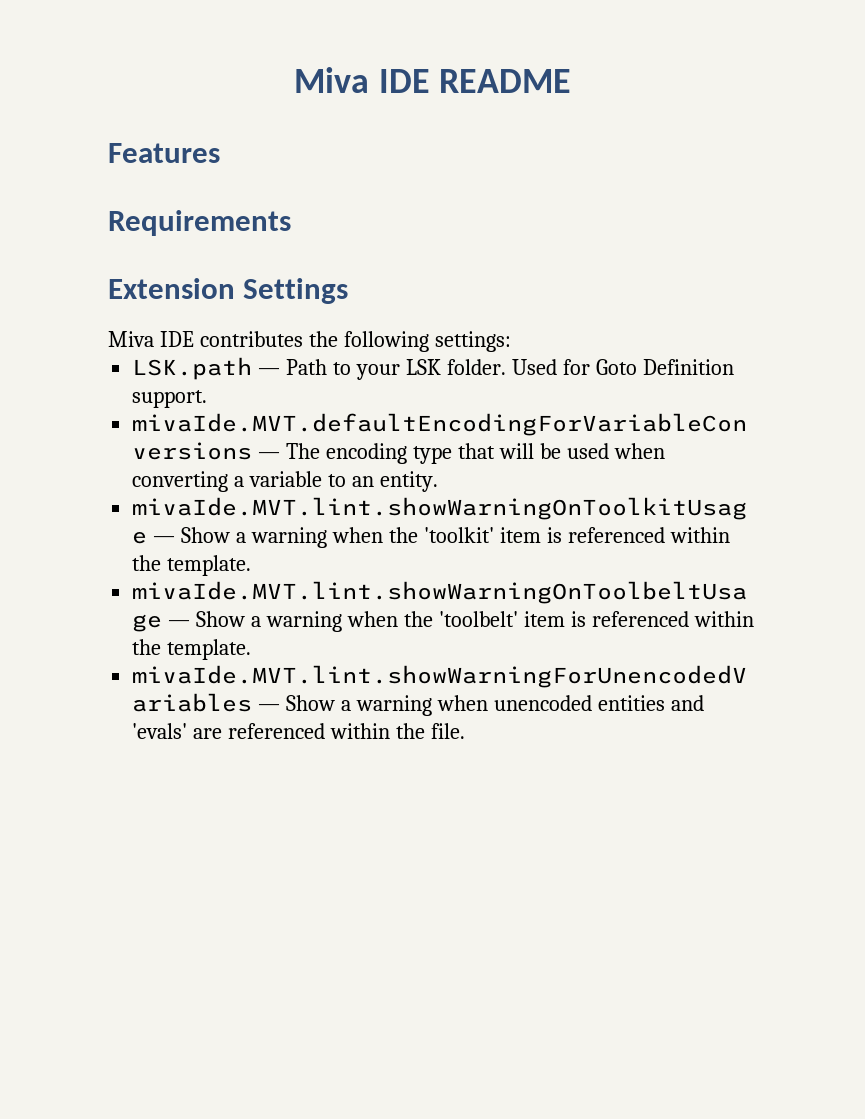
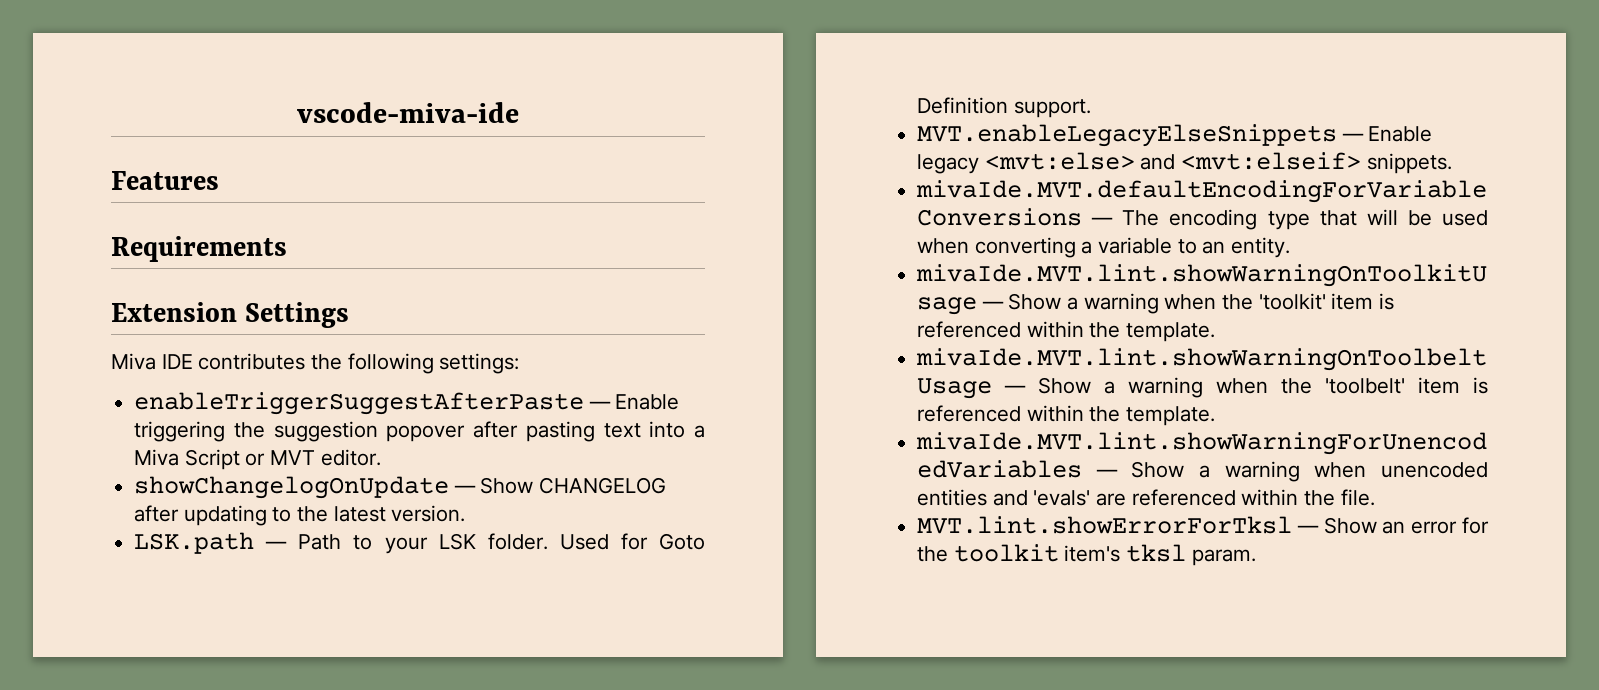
- Miva IDE README
+ vscode-miva-ide
+ enableTriggerSuggestAfterPaste — Enable triggering the suggestion popover after pasting text into a Miva Script or MVT editor.
+ showChangelogOnUpdate — Show CHANGELOG after updating to the latest version.
+ MVT.enableLegacyElseSnippets — Enable legacy <mvt:else> and <mvt:elseif> snippets.
+ MVT.lint.showErrorForTksl — Show an error for the toolkit item's tksl param.

